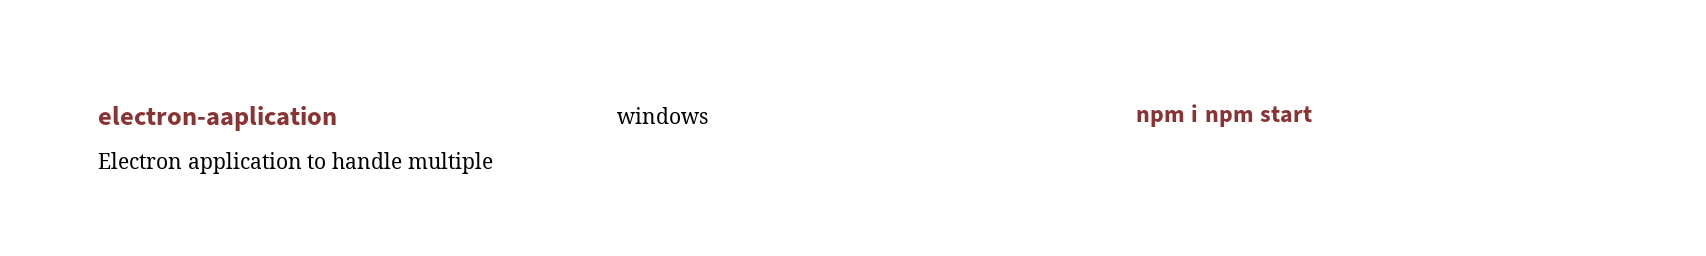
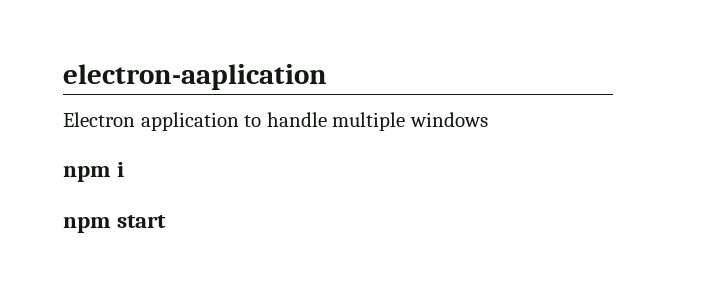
- npm i npm start
+ npm i
+ npm start

